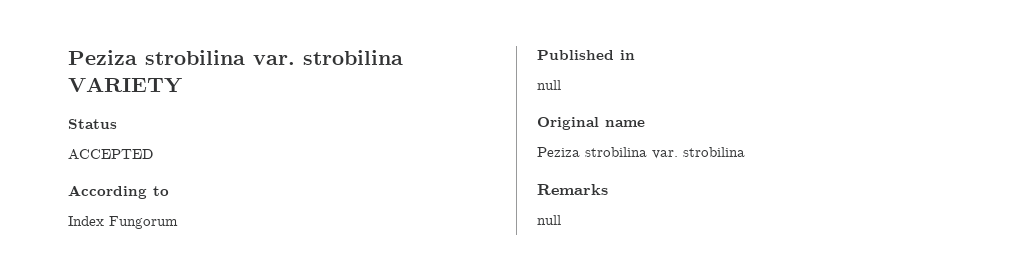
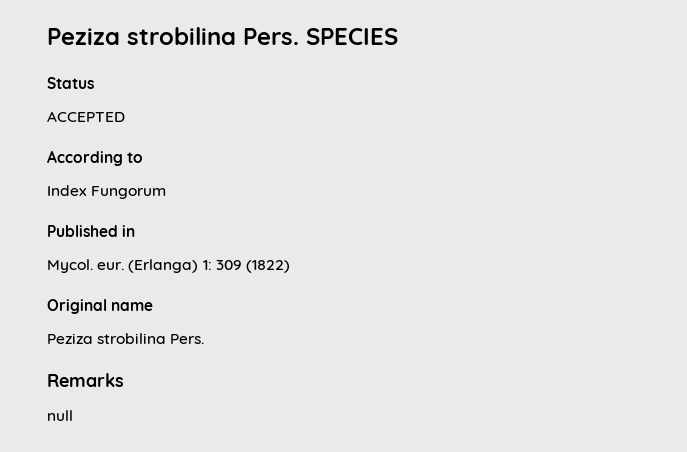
- Peziza strobilina var. strobilina VARIETY
+ Peziza strobilina Pers. SPECIES
  Published in
- null
+ Mycol. eur. (Erlanga) 1: 309 (1822)
  Original name
- Peziza strobilina var. strobilina
+ Peziza strobilina Pers.

